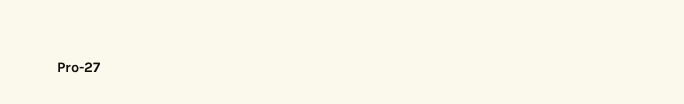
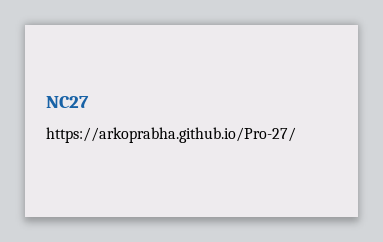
- Pro-27
+ NC27
+ https://arkoprabha.github.io/Pro-27/

